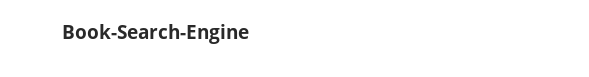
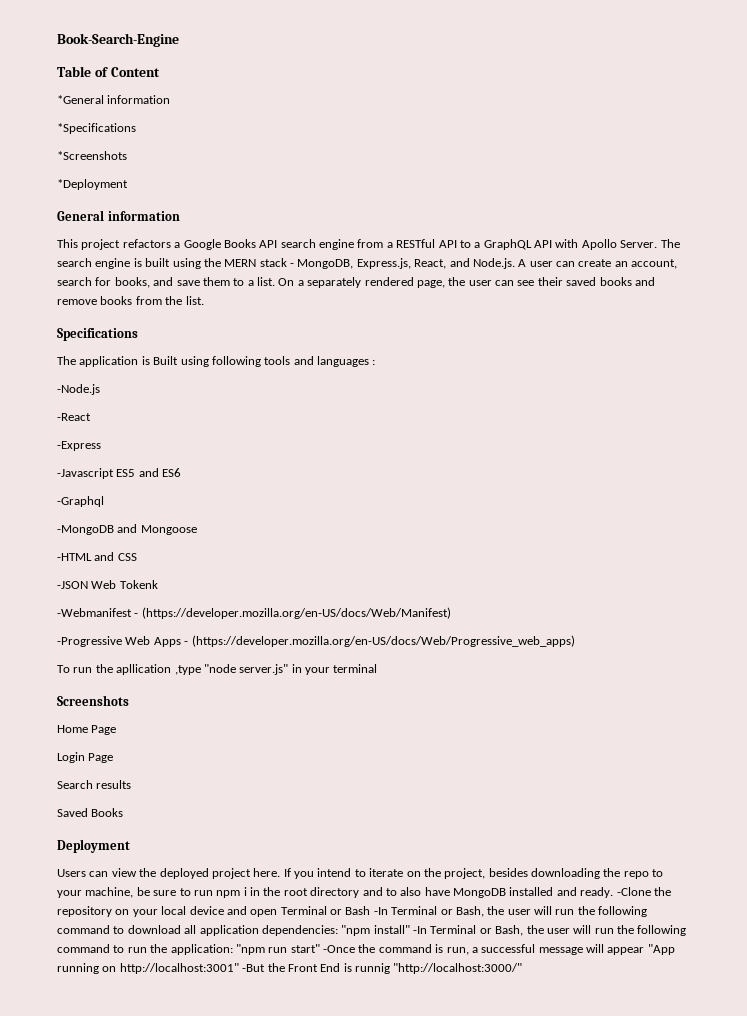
+ Table of Content
+ *General information
+ *Specifications
+ *Screenshots
+ *Deployment
+ General information
+ This project refactors a Google Books API search engine from a RESTful API to a GraphQL API with Apollo Server. The search engine is built using the MERN stack - MongoDB, Express.js, React, and Node.js. A user can create an account, search for books, and save them to a list. On a separately rendered page, the user can see their saved books and remove books from the list.
+ Specifications
+ The application is Built using following tools and languages :
+ -Node.js
+ -React
+ -Express
+ -Javascript ES5 and ES6
+ -Graphql
+ -MongoDB and Mongoose
+ -HTML and CSS
+ -JSON Web Tokenk
+ -Webmanifest - (https://developer.mozilla.org/en-US/docs/Web/Manifest)
+ -Progressive Web Apps - (https://developer.mozilla.org/en-US/docs/Web/Progressive_web_apps)
+ To run the apllication ,type "node server.js" in your terminal
+ Screenshots
+ Home Page
+ Login Page
+ Search results
+ Saved Books
+ Deployment
+ Users can view the deployed project here. If you intend to iterate on the project, besides downloading the repo to your machine, be sure to run npm i in the root directory and to also have MongoDB installed and ready. -Clone the repository on your local device and open Terminal or Bash -In Terminal or Bash, the user will run the following command to download all application dependencies: "npm install" -In Terminal or Bash, the user will run the following command to run the application: "npm run start" -Once the command is run, a successful message will appear "App running on http://localhost:3001" -But the Front End is runnig "http://localhost:3000/"

